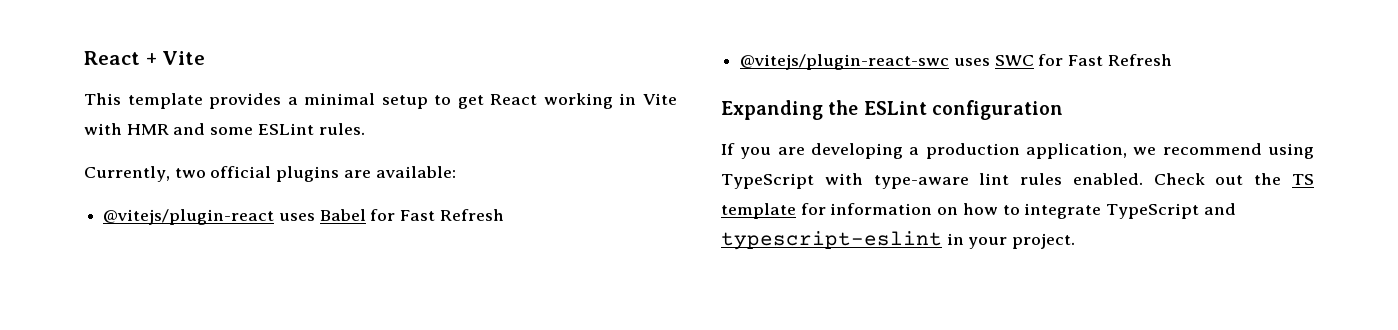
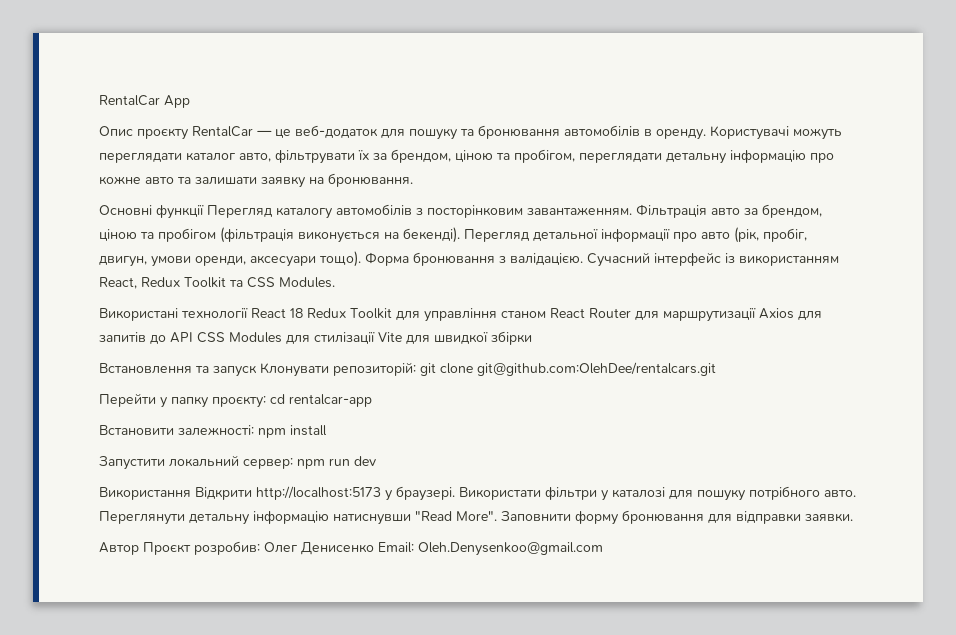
- React + Vite
- This template provides a minimal setup to get React working in Vite with HMR and some ESLint rules.
- Currently, two official plugins are available:
- @vitejs/plugin-react uses Babel for Fast Refresh
- @vitejs/plugin-react-swc uses SWC for Fast Refresh
- Expanding the ESLint configuration
- If you are developing a production application, we recommend using TypeScript with type-aware lint rules enabled. Check out the TS template for information on how to integrate TypeScript and typescript-eslint in your project.
+ RentalCar App
+ Опис проєкту RentalCar — це веб-додаток для пошуку та бронювання автомобілів в оренду. Користувачі можуть переглядати каталог авто, фільтрувати їх за брендом, ціною та пробігом, переглядати детальну інформацію про кожне авто та залишати заявку на бронювання.
+ Основні функції Перегляд каталогу автомобілів з посторінковим завантаженням. Фільтрація авто за брендом, ціною та пробігом (фільтрація виконується на бекенді). Перегляд детальної інформації про авто (рік, пробіг, двигун, умови оренди, аксесуари тощо). Форма бронювання з валідацією. Сучасний інтерфейс із використанням React, Redux Toolkit та CSS Modules.
+ Використані технології React 18 Redux Toolkit для управління станом React Router для маршрутизації Axios для запитів до API CSS Modules для стилізації Vite для швидкої збірки
+ Встановлення та запуск Клонувати репозиторій: git clone git@github.com:OlehDee/rentalcars.git
+ Перейти у папку проєкту: cd rentalcar-app
+ Встановити залежності: npm install
+ Запустити локальний сервер: npm run dev
+ Використання Відкрити http://localhost:5173 у браузері. Використати фільтри у каталозі для пошуку потрібного авто. Переглянути детальну інформацію натиснувши "Read More". Заповнити форму бронювання для відправки заявки.
+ Автор Проєкт розробив: Олег Денисенко Email: Oleh.Denysenkoo@gmail.com

